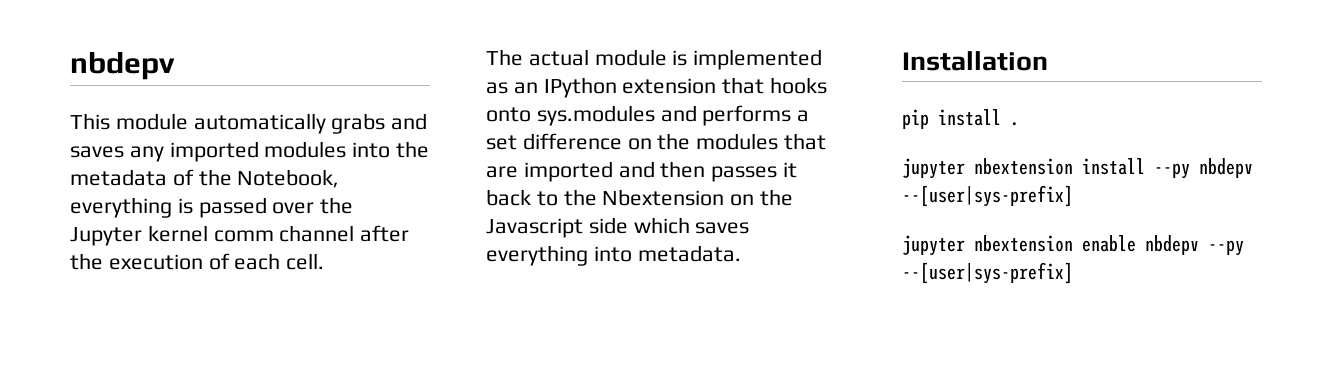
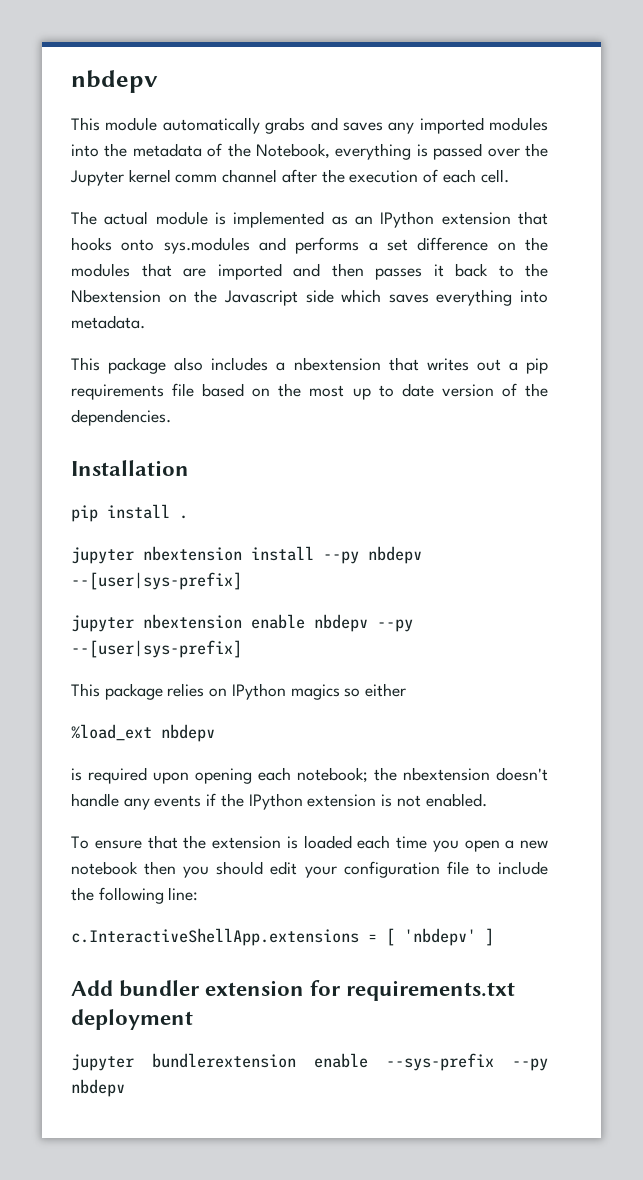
+ This package also includes a nbextension that writes out a pip requirements file based on the most up to date version of the dependencies.
+ This package relies on IPython magics so either
+ %load_ext nbdepv
+ is required upon opening each notebook; the nbextension doesn't handle any events if the IPython extension is not enabled.
+ To ensure that the extension is loaded each time you open a new notebook then you should edit your configuration file to include the following line:
+ c.InteractiveShellApp.extensions = [ 'nbdepv' ]
+ Add bundler extension for requirements.txt deployment
+ jupyter bundlerextension enable --sys-prefix --py nbdepv

